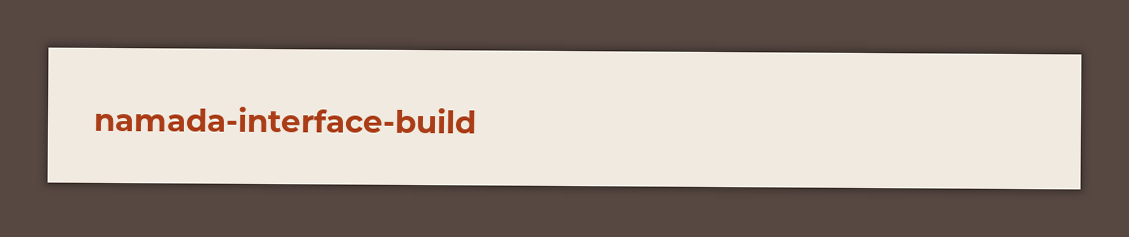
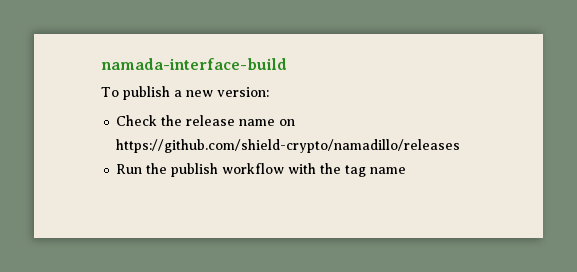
+ To publish a new version:
+ Check the release name on https://github.com/shield-crypto/namadillo/releases
+ Run the publish workflow with the tag name

